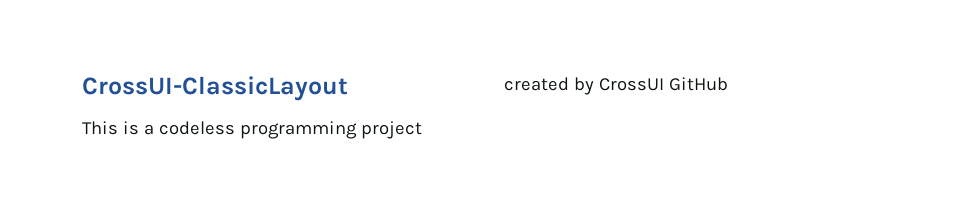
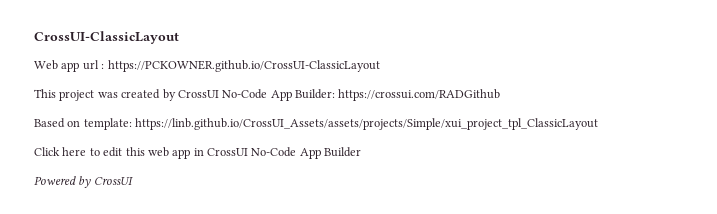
- This is a codeless programming project created by CrossUI GitHub
+ Web app url : https://PCKOWNER.github.io/CrossUI-ClassicLayout
+ This project was created by CrossUI No-Code App Builder: https://crossui.com/RADGithub
+ Based on template: https://linb.github.io/CrossUI_Assets/assets/projects/Simple/xui_project_tpl_ClassicLayout
+ Click here to edit this web app in CrossUI No-Code App Builder
+ Powered by CrossUI

